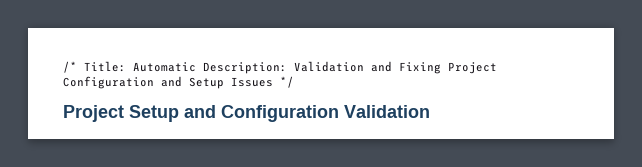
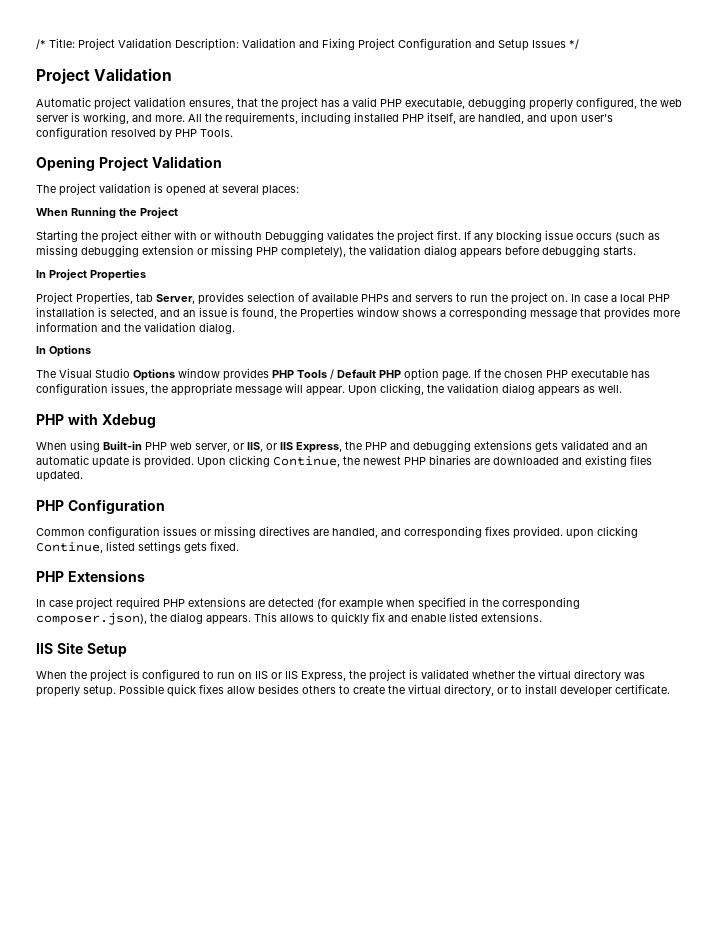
- /* Title: Automatic Description: Validation and Fixing Project Configuration and Setup Issues */
- Project Setup and Configuration Validation
+ /* Title: Project Validation Description: Validation and Fixing Project Configuration and Setup Issues */
+ Project Validation
+ Automatic project validation ensures, that the project has a valid PHP executable, debugging properly configured, the web server is working, and more. All the requirements, including installed PHP itself, are handled, and upon user's configuration resolved by PHP Tools.
+ Opening Project Validation
+ The project validation is opened at several places:
+ When Running the Project
+ Starting the project either with or withouth Debugging validates the project first. If any blocking issue occurs (such as missing debugging extension or missing PHP completely), the validation dialog appears before debugging starts.
+ In Project Properties
+ Project Properties, tab Server, provides selection of available PHPs and servers to run the project on. In case a local PHP installation is selected, and an issue is found, the Properties window shows a corresponding message that provides more information and the validation dialog.
+ In Options
+ The Visual Studio Options window provides PHP Tools / Default PHP option page. If the chosen PHP executable has configuration issues, the appropriate message will appear. Upon clicking, the validation dialog appears as well.
+ PHP with Xdebug
+ When using Built-in PHP web server, or IIS, or IIS Express, the PHP and debugging extensions gets validated and an automatic update is provided. Upon clicking Continue, the newest PHP binaries are downloaded and existing files updated.
+ PHP Configuration
+ Common configuration issues or missing directives are handled, and corresponding fixes provided. upon clicking Continue, listed settings gets fixed.
+ PHP Extensions
+ In case project required PHP extensions are detected (for example when specified in the corresponding composer.json), the dialog appears. This allows to quickly fix and enable listed extensions.
+ IIS Site Setup
+ When the project is configured to run on IIS or IIS Express, the project is validated whether the virtual directory was properly setup. Possible quick fixes allow besides others to create the virtual directory, or to install developer certificate.

